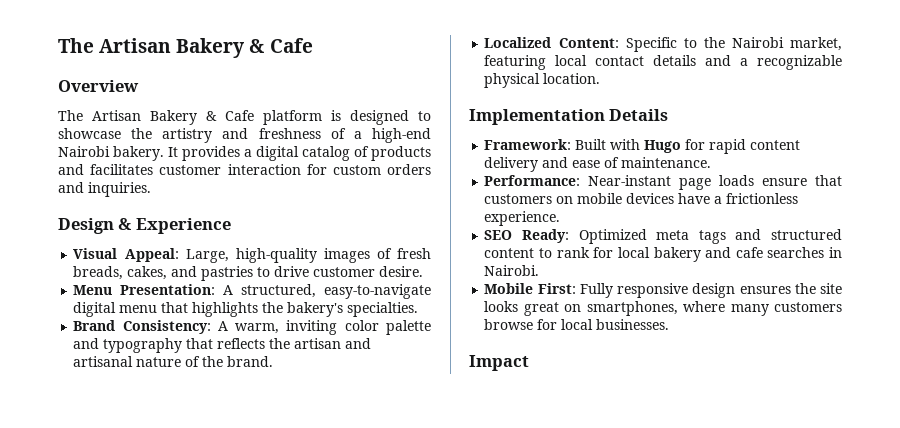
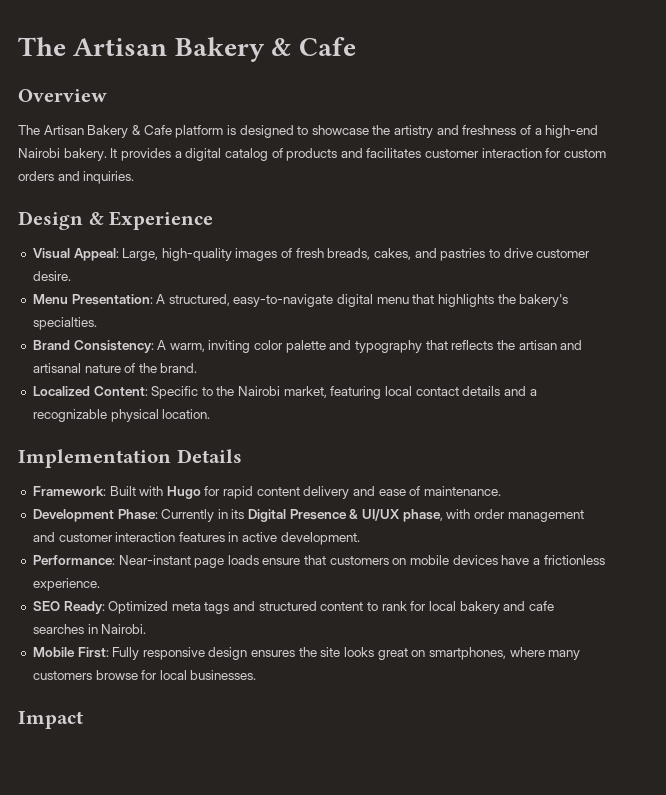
+ Development Phase: Currently in its Digital Presence & UI/UX phase, with order management and customer interaction features in active development.

